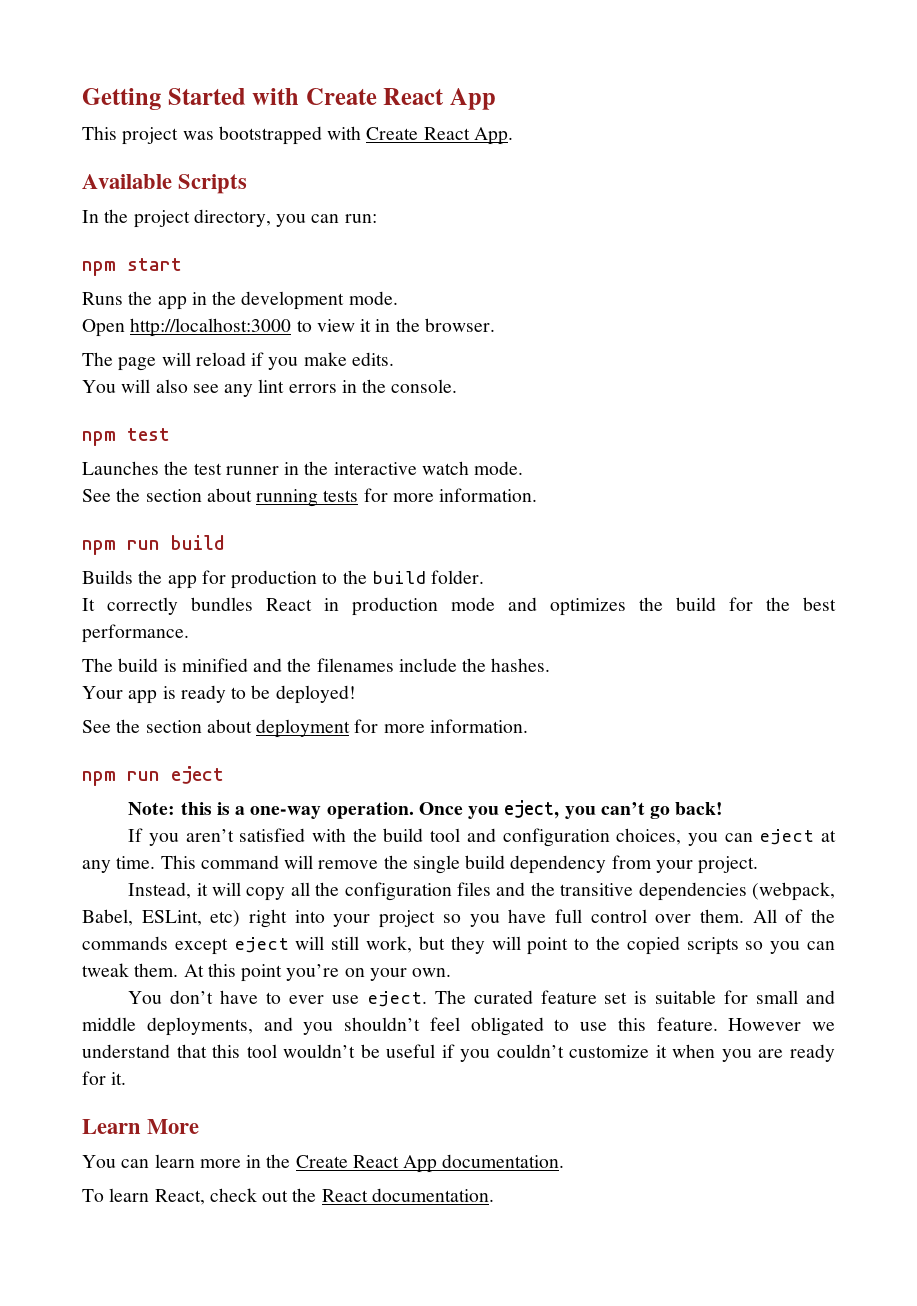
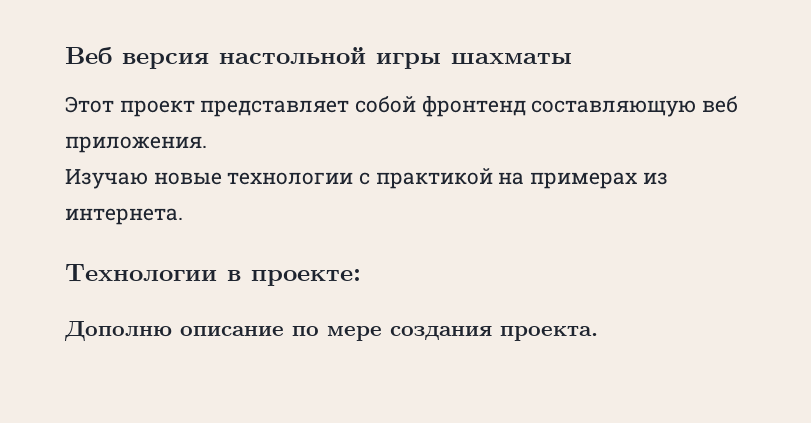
- Getting Started with Create React App
- This project was bootstrapped with Create React App.
- Available Scripts
- In the project directory, you can run:
- npm start
- Runs the app in the development mode.
- Open http://localhost:3000 to view it in the browser.
- The page will reload if you make edits.
- You will also see any lint errors in the console.
- npm test
- Launches the test runner in the interactive watch mode.
- See the section about running tests for more information.
- npm run build
- Builds the app for production to the build folder.
- It correctly bundles React in production mode and optimizes the build for the best performance.
- The build is minified and the filenames include the hashes.
- Your app is ready to be deployed!
- See the section about deployment for more information.
- npm run eject
- Note: this is a one-way operation. Once you eject, you can’t go back!
- If you aren’t satisfied with the build tool and configuration choices, you can eject at any time. This command will remove the single build dependency from your project.
- Instead, it will copy all the configuration files and the transitive dependencies (webpack, Babel, ESLint, etc) right into your project so you have full control over them. All of the commands except eject will still work, but they will point to the copied scripts so you can tweak them. At this point you’re on your own.
- You don’t have to ever use eject. The curated feature set is suitable for small and middle deployments, and you shouldn’t feel obligated to use this feature. However we understand that this tool wouldn’t be useful if you couldn’t customize it when you are ready for it.
- Learn More
- You can learn more in the Create React App documentation.
- To learn React, check out the React documentation.
+ Веб версия настольной игры шахматы
+ Этот проект представляет собой фронтенд составляющую веб приложения.
+ Изучаю новые технологии с практикой на примерах из интернета.
+ Технологии в проекте:
+ Дополню описание по мере создания проекта.

